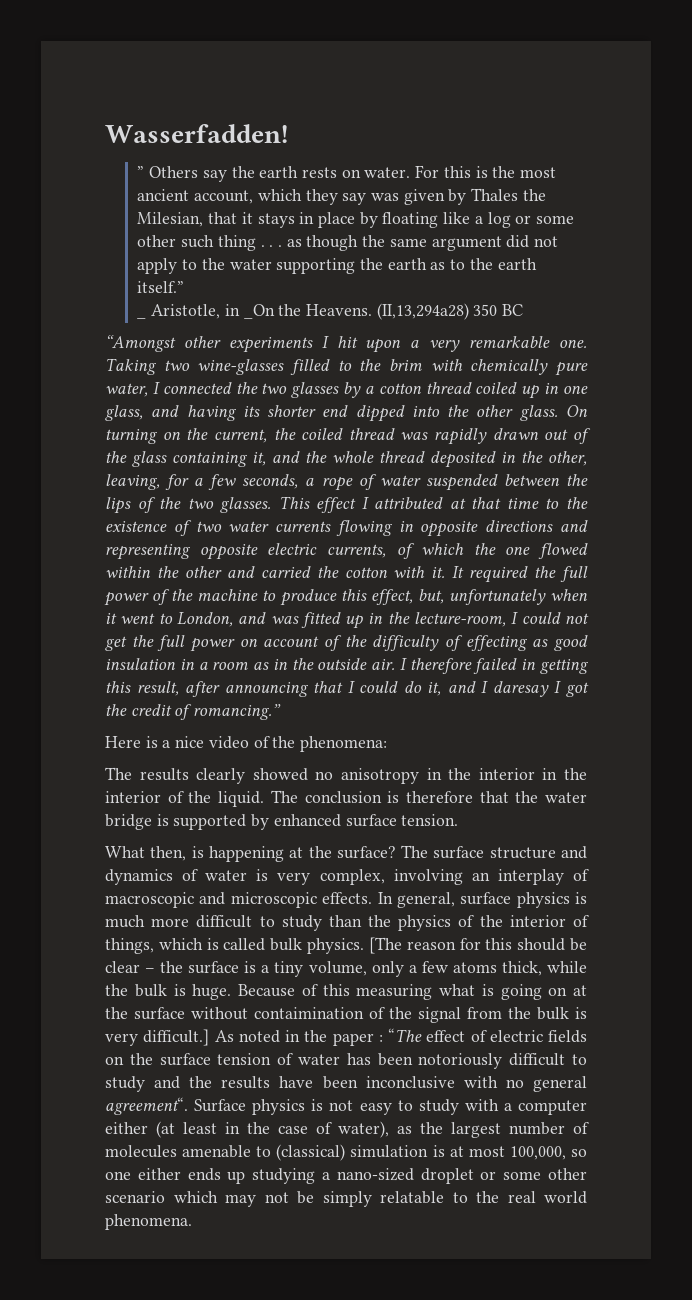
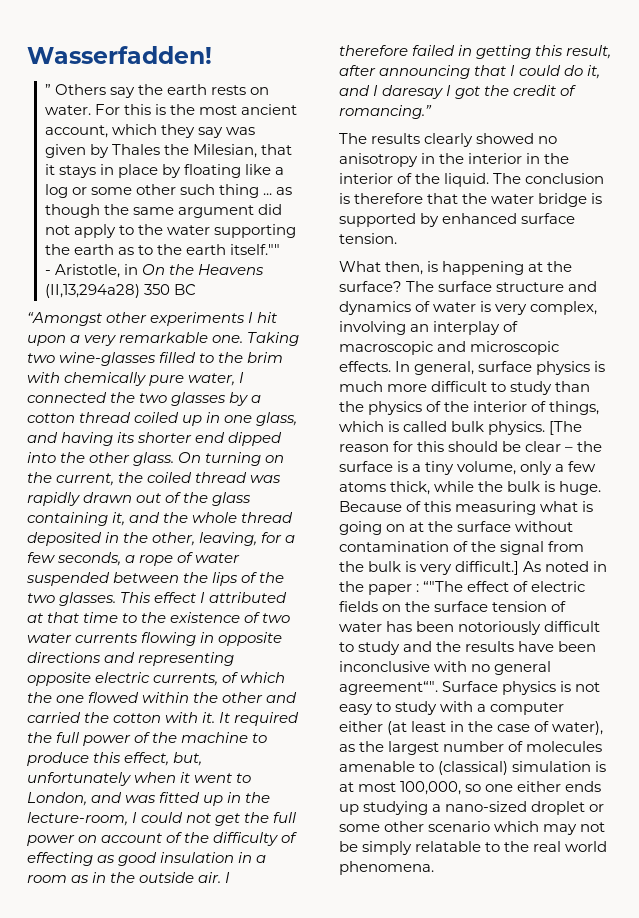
- For this is the most ancient account, which they say was given by Thales the Milesian, that it stays in place by floating like a log or some other such thing . . . as though the same argument did not apply to the water supporting the earth as to the earth itself.”
- _ Aristotle, in _On the Heavens. (II,13,294a28) 350 BC
+ For this is the most ancient account, which they say was given by Thales the Milesian, that it stays in place by floating like a log or some other such thing ... as though the same argument did not apply to the water supporting the earth as to the earth itself.""
+ - Aristotle, in On the Heavens (II,13,294a28) 350 BC
- Here is a nice video of the phenomena:
- Because of this measuring what is going on at the surface without contaimination of the signal from the bulk is very difficult.]
+ Because of this measuring what is going on at the surface without contamination of the signal from the bulk is very difficult.]
- As noted in the paper : “The effect of electric fields on the surface tension of water has been notoriously difficult to study and the results have been inconclusive with no general agreement“.
+ As noted in the paper : “"The effect of electric fields on the surface tension of water has been notoriously difficult to study and the results have been inconclusive with no general agreement“".

